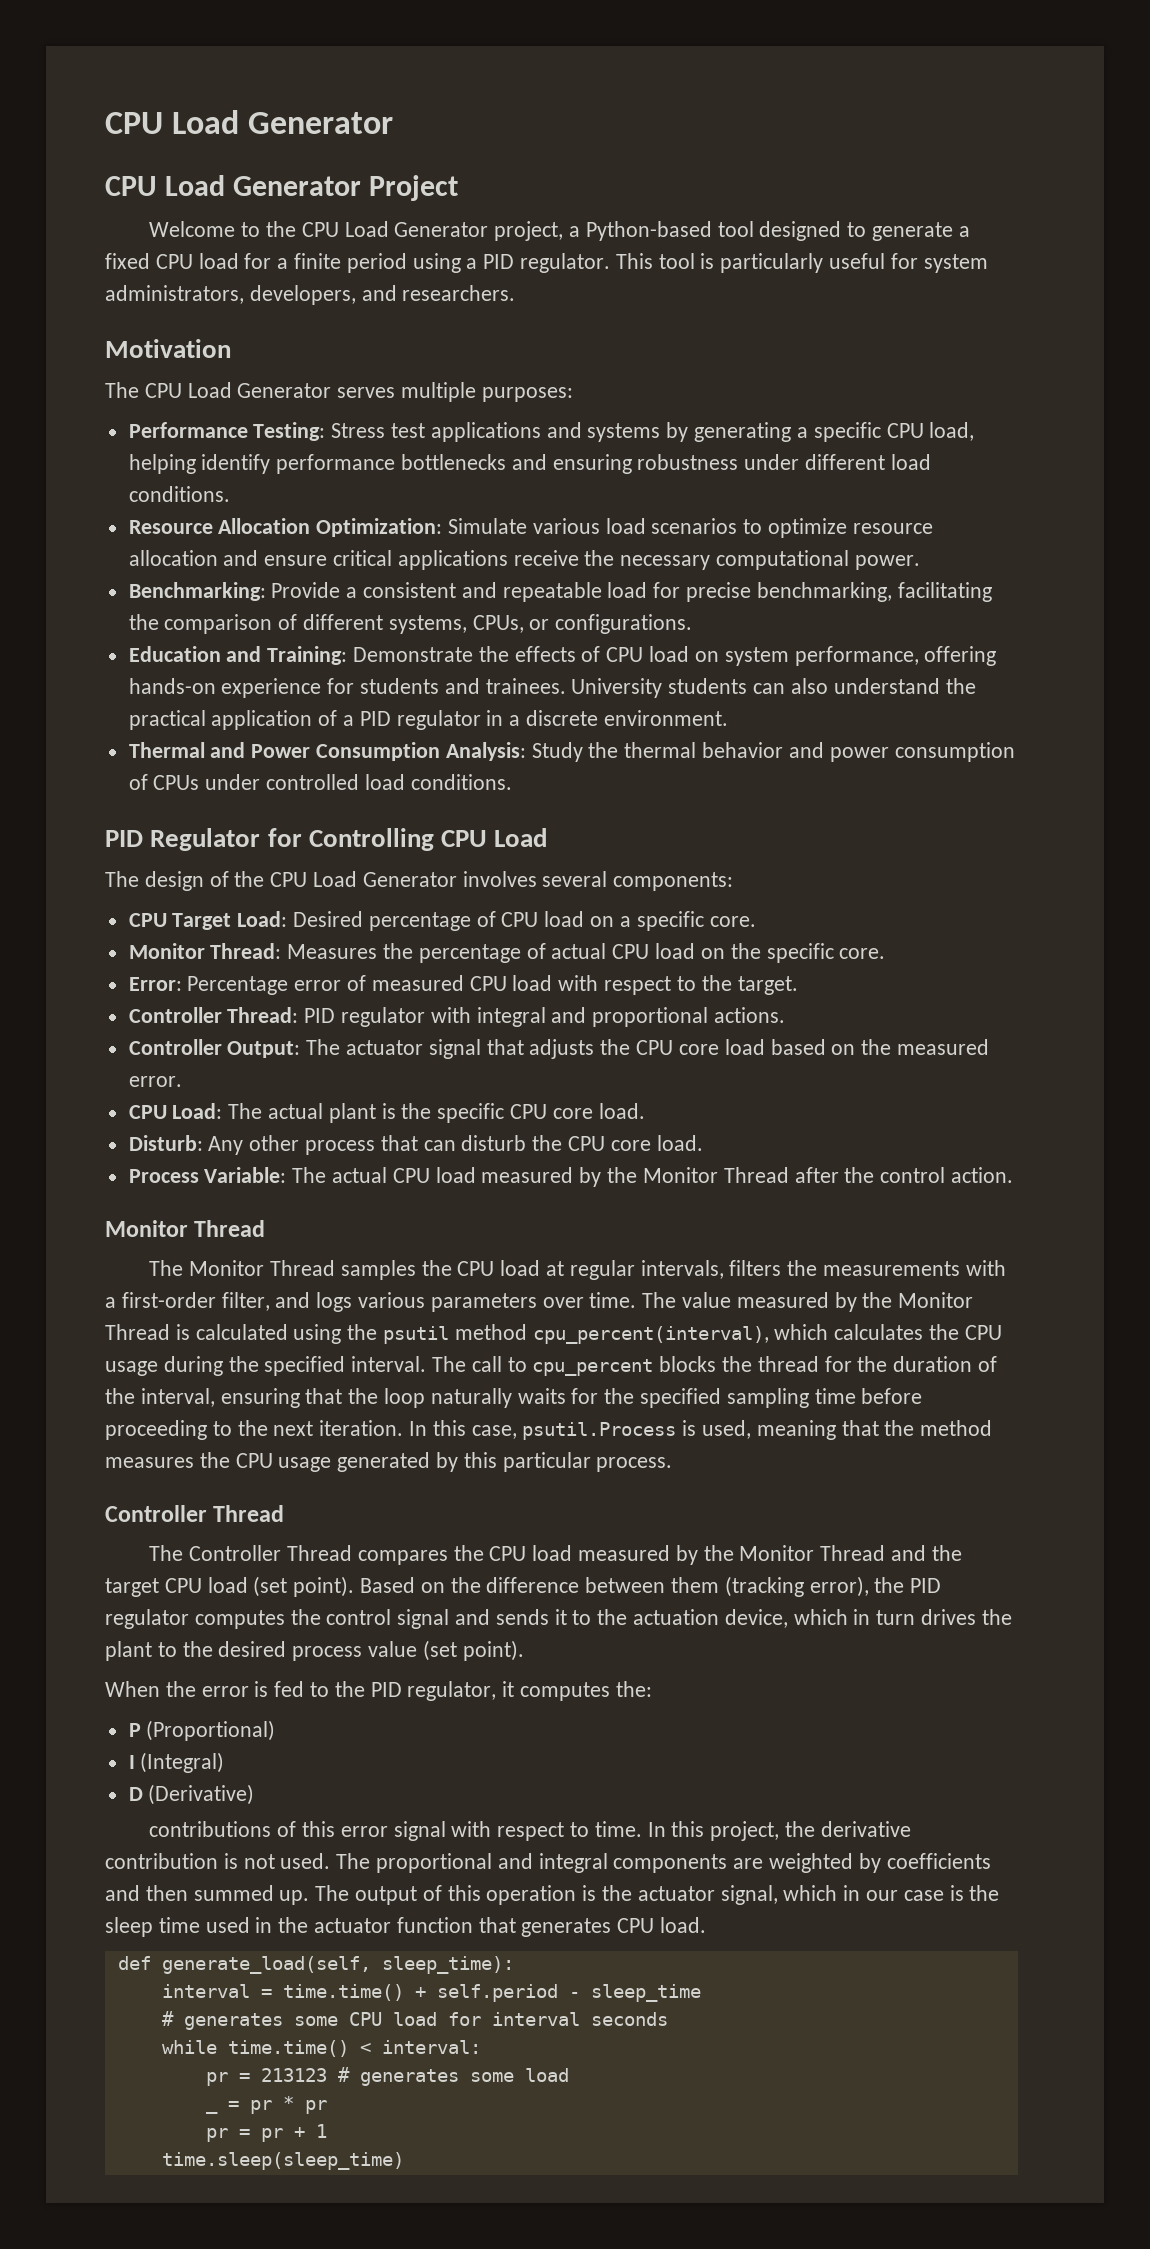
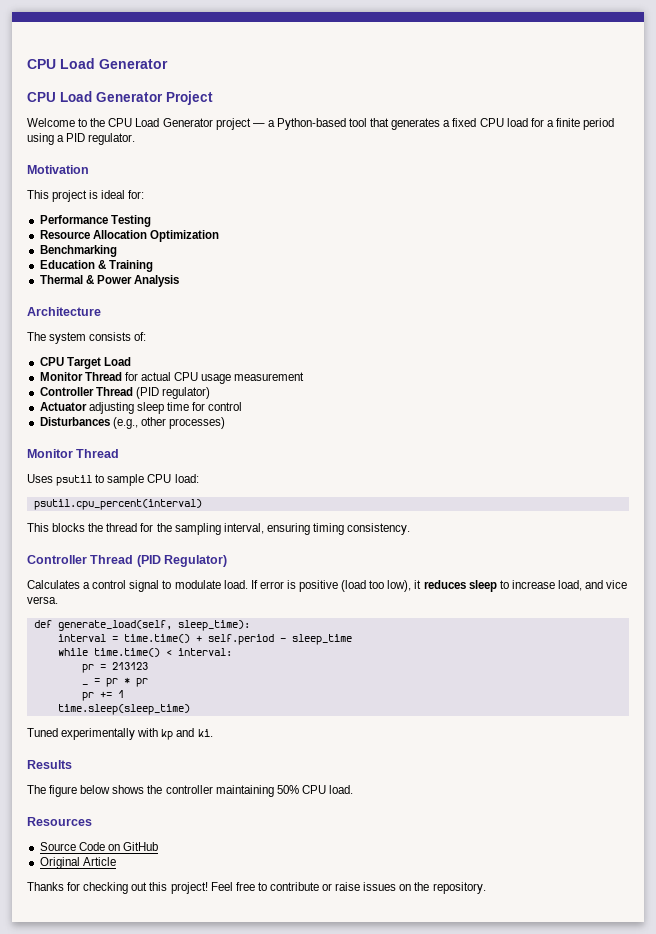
- Welcome to the CPU Load Generator project, a Python-based tool designed to generate a fixed CPU load for a finite period using a PID regulator. This tool is particularly useful for system administrators, developers, and researchers.
+ Welcome to the CPU Load Generator project — a Python-based tool that generates a fixed CPU load for a finite period using a PID regulator.
  Motivation
- The CPU Load Generator serves multiple purposes:
- Performance Testing: Stress test applications and systems by generating a specific CPU load, helping identify performance bottlenecks and ensuring robustness under different load conditions.
- Resource Allocation Optimization: Simulate various load scenarios to optimize resource allocation and ensure critical applications receive the necessary computational power.
- Benchmarking: Provide a consistent and repeatable load for precise benchmarking, facilitating the comparison of different systems, CPUs, or configurations.
- Education and Training: Demonstrate the effects of CPU load on system performance, offering hands-on experience for students and trainees. University students can also understand the practical application of a PID regulator in a discrete environment.
- Thermal and Power Consumption Analysis: Study the thermal behavior and power consumption of CPUs under controlled load conditions.
- PID Regulator for Controlling CPU Load
- The design of the CPU Load Generator involves several components:
- CPU Target Load: Desired percentage of CPU load on a specific core.
- Monitor Thread: Measures the percentage of actual CPU load on the specific core.
- Error: Percentage error of measured CPU load with respect to the target.
- Controller Thread: PID regulator with integral and proportional actions.
- Controller Output: The actuator signal that adjusts the CPU core load based on the measured error.
- CPU Load: The actual plant is the specific CPU core load.
- Disturb: Any other process that can disturb the CPU core load.
- Process Variable: The actual CPU load measured by the Monitor Thread after the control action.
+ This project is ideal for:
+ Performance Testing
+ Resource Allocation Optimization
+ Benchmarking
+ Education & Training
+ Thermal & Power Analysis
+ Architecture
+ The system consists of:
+ CPU Target Load
+ Monitor Thread for actual CPU usage measurement
+ Controller Thread (PID regulator)
+ Actuator adjusting sleep time for control
+ Disturbances (e.g., other processes)
  Monitor Thread
- The Monitor Thread samples the CPU load at regular intervals, filters the measurements with a first-order filter, and logs various parameters over time. The value measured by the Monitor Thread is calculated using the psutil method cpu_percent(interval), which calculates the CPU usage during the specified interval. The call to cpu_percent blocks the thread for the duration of the interval, ensuring that the loop naturally waits for the specified sampling time before proceeding to the next iteration. In this case, psutil.Process is used, meaning that the method measures the CPU usage generated by this particular process.
- Controller Thread
- The Controller Thread compares the CPU load measured by the Monitor Thread and the target CPU load (set point). Based on the difference between them (tracking error), the PID regulator computes the control signal and sends it to the actuation device, which in turn drives the plant to the desired process value (set point).
- When the error is fed to the PID regulator, it computes the:
- P (Proportional)
- I (Integral)
- D (Derivative)
- contributions of this error signal with respect to time. In this project, the derivative contribution is not used. The proportional and integral components are weighted by coefficients and then summed up. The output of this operation is the actuator signal, which in our case is the sleep time used in the actuator function that generates CPU load.
+ Uses psutil to sample CPU load:
+ psutil.cpu_percent(interval)
+ This blocks the thread for the sampling interval, ensuring timing consistency.
+ Controller Thread (PID Regulator)
+ Calculates a control signal to modulate load. If error is positive (load too low), it reduces sleep to increase load, and vice versa.
- # generates some CPU load for interval seconds
- pr = 213123 # generates some load
+ pr = 213123
- pr = pr + 1
+ pr += 1
+ Tuned experimentally with kp and ki.
+ Results
+ The figure below shows the controller maintaining 50% CPU load.
+ Resources
+ Source Code on GitHub
+ Original Article
+ Thanks for checking out this project! Feel free to contribute or raise issues on the repository.

